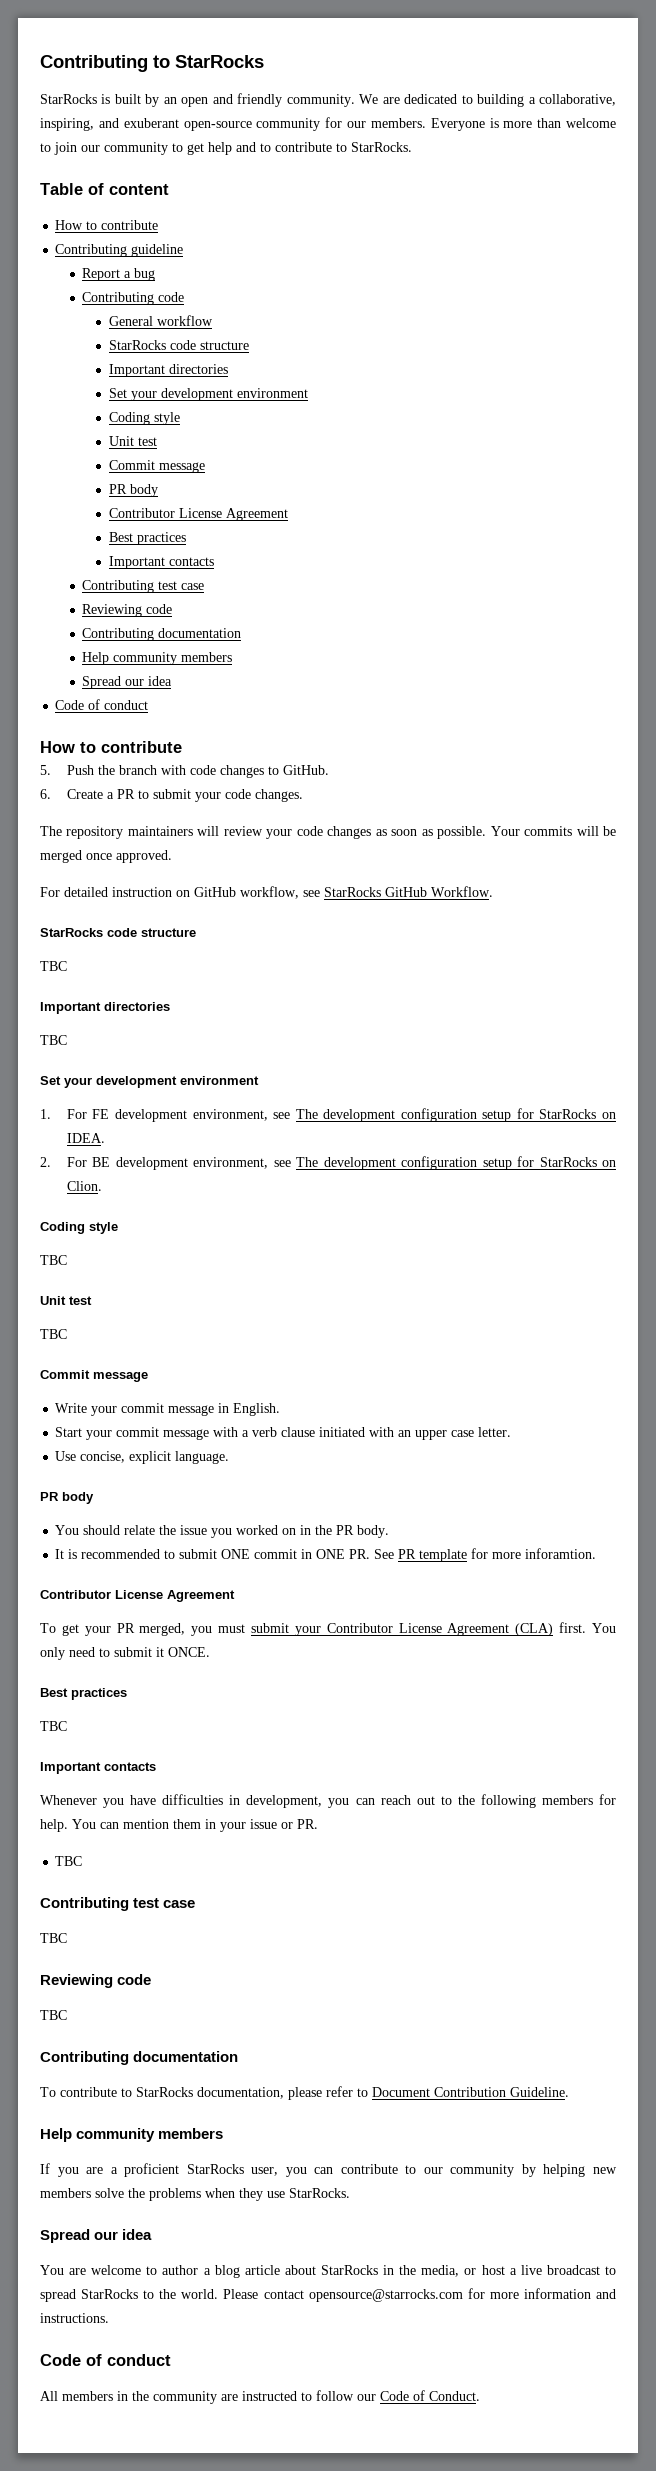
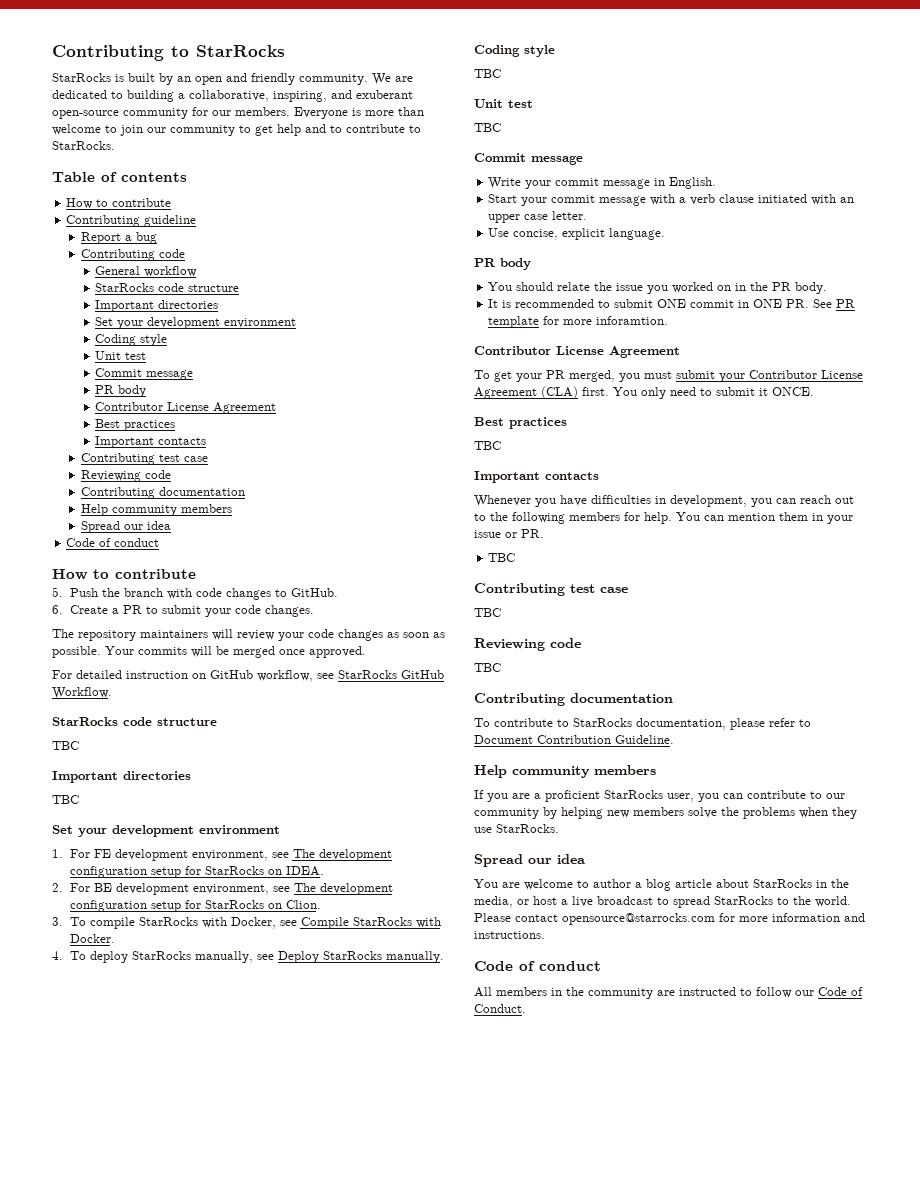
- Table of content
+ Table of contents
+ 3. To compile StarRocks with Docker, see Compile StarRocks with Docker.
+ 4. To deploy StarRocks manually, see Deploy StarRocks manually.

